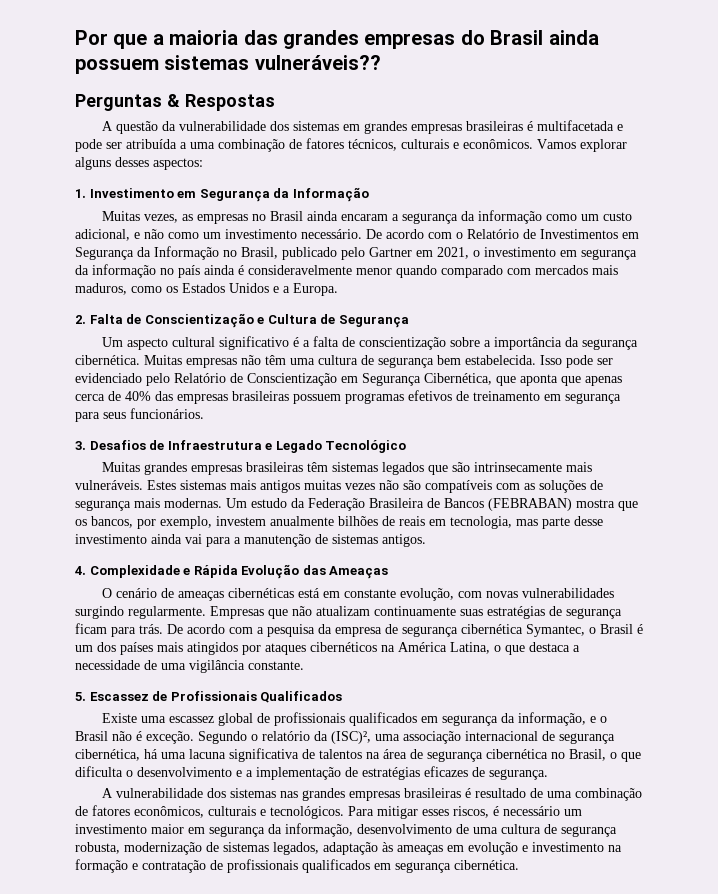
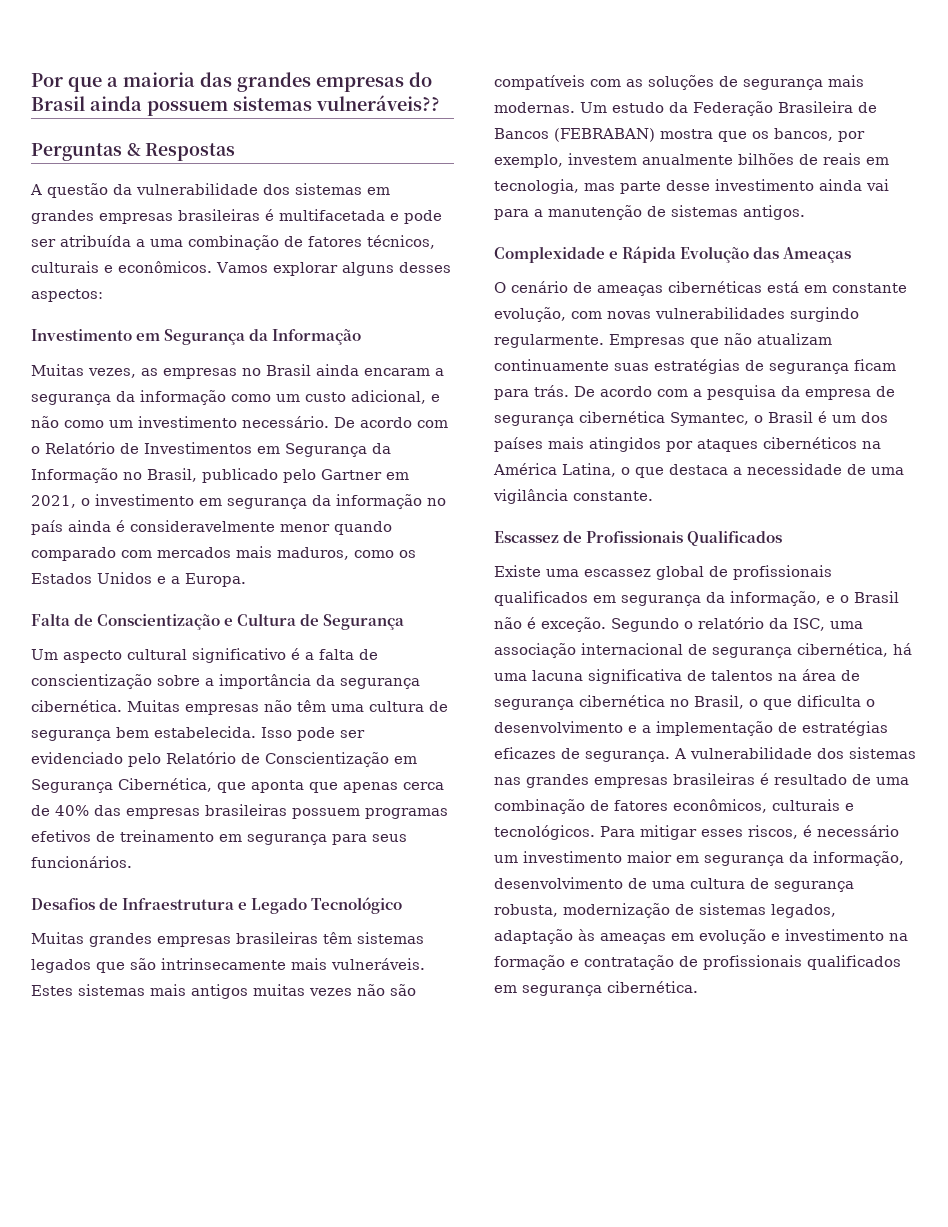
- 1. Investimento em Segurança da Informação
+ Investimento em Segurança da Informação
- 2. Falta de Conscientização e Cultura de Segurança
+ Falta de Conscientização e Cultura de Segurança
- 3. Desafios de Infraestrutura e Legado Tecnológico
+ Desafios de Infraestrutura e Legado Tecnológico
- 4. Complexidade e Rápida Evolução das Ameaças
+ Complexidade e Rápida Evolução das Ameaças
- 5. Escassez de Profissionais Qualificados
+ Escassez de Profissionais Qualificados
- Segundo o relatório da (ISC)², uma associação internacional de segurança cibernética, há uma lacuna significativa de talentos na área de segurança cibernética no Brasil, o que dificulta o desenvolvimento e a implementação de estratégias eficazes de segurança.
- A vulnerabilidade dos sistemas nas grandes empresas brasileiras é resultado de uma combinação de fatores econômicos, culturais e tecnológicos.
+ Segundo o relatório da ISC, uma associação internacional de segurança cibernética, há uma lacuna significativa de talentos na área de segurança cibernética no Brasil, o que dificulta o desenvolvimento e a implementação de estratégias eficazes de segurança. A vulnerabilidade dos sistemas nas grandes empresas brasileiras é resultado de uma combinação de fatores econômicos, culturais e tecnológicos.

